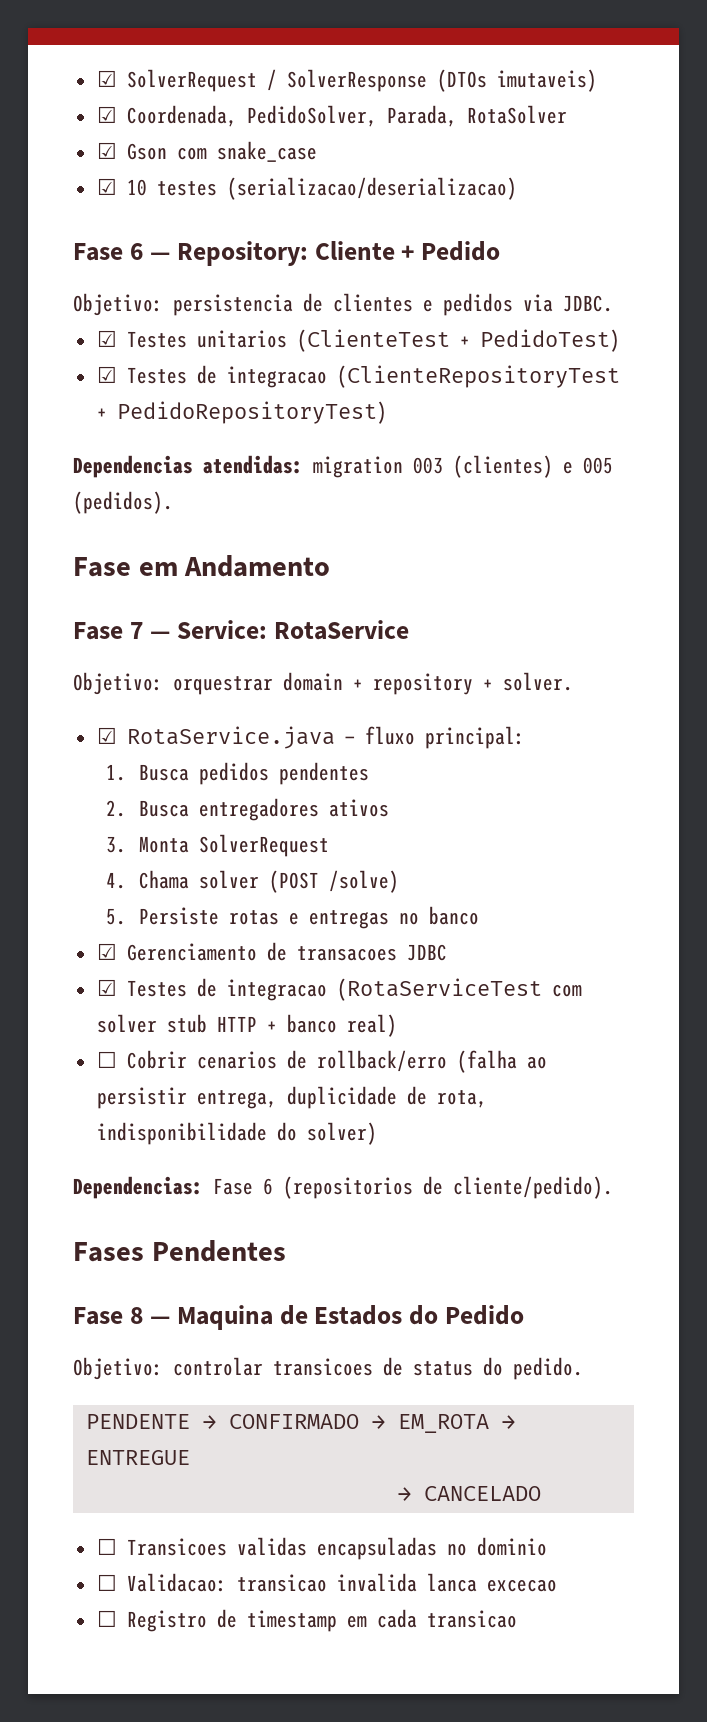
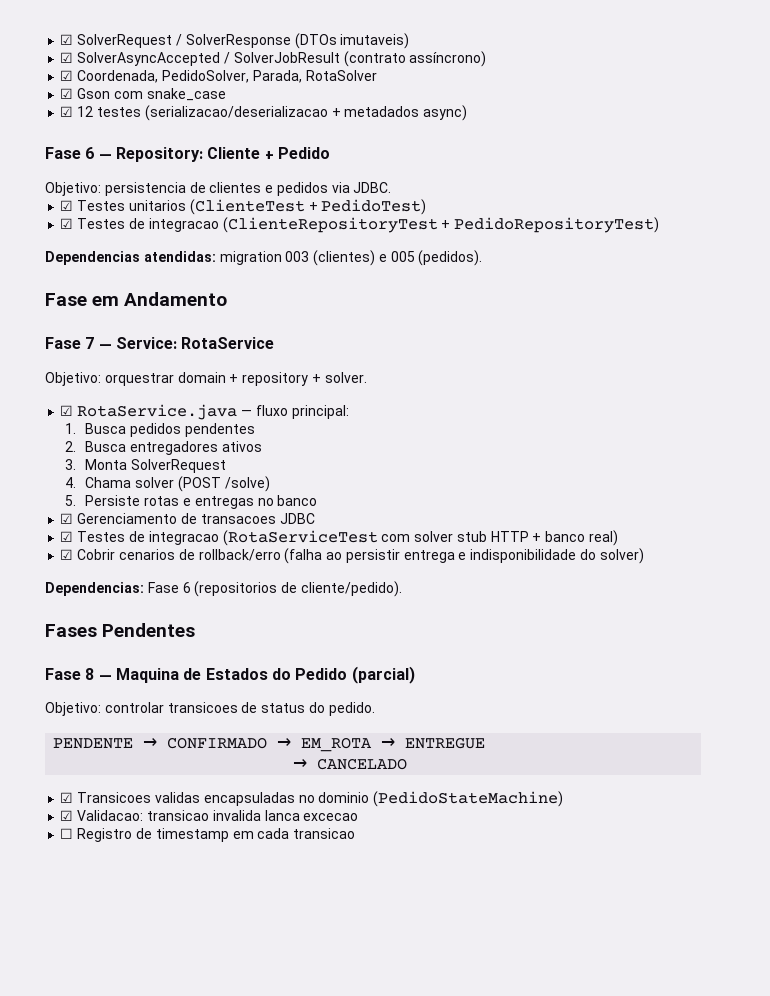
+ ☑ SolverAsyncAccepted / SolverJobResult (contrato assíncrono)
- ☑ 10 testes (serializacao/deserializacao)
+ ☑ 12 testes (serializacao/deserializacao + metadados async)
- ☐ Cobrir cenarios de rollback/erro (falha ao persistir entrega, duplicidade de rota, indisponibilidade do solver)
+ ☑ Cobrir cenarios de rollback/erro (falha ao persistir entrega e indisponibilidade do solver)
- Fase 8 — Maquina de Estados do Pedido
+ Fase 8 — Maquina de Estados do Pedido (parcial)
- ☐ Transicoes validas encapsuladas no dominio
- ☐ Validacao: transicao invalida lanca excecao
+ ☑ Transicoes validas encapsuladas no dominio (PedidoStateMachine)
+ ☑ Validacao: transicao invalida lanca excecao

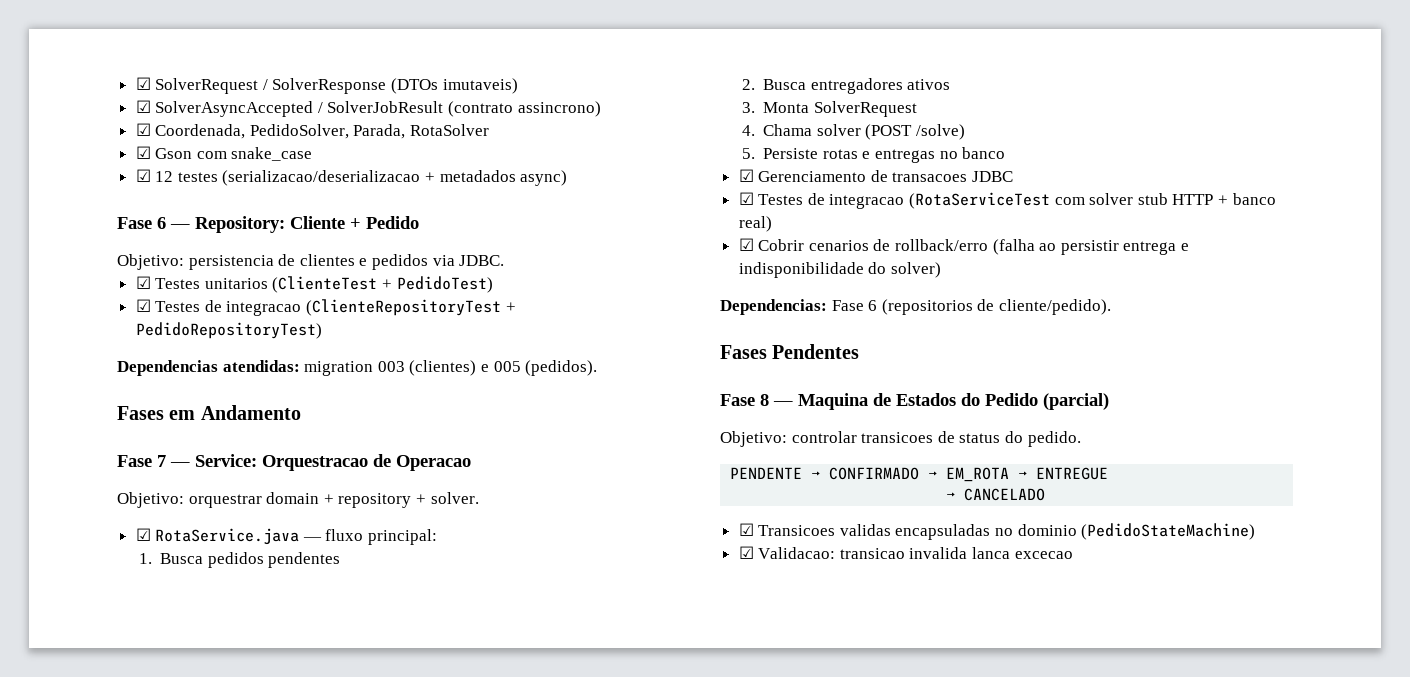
- ☑ SolverAsyncAccepted / SolverJobResult (contrato assíncrono)
+ ☑ SolverAsyncAccepted / SolverJobResult (contrato assincrono)
- Fase em Andamento
+ Fases em Andamento
- Fase 7 — Service: RotaService
+ Fase 7 — Service: Orquestracao de Operacao
- ☐ Registro de timestamp em cada transicao

